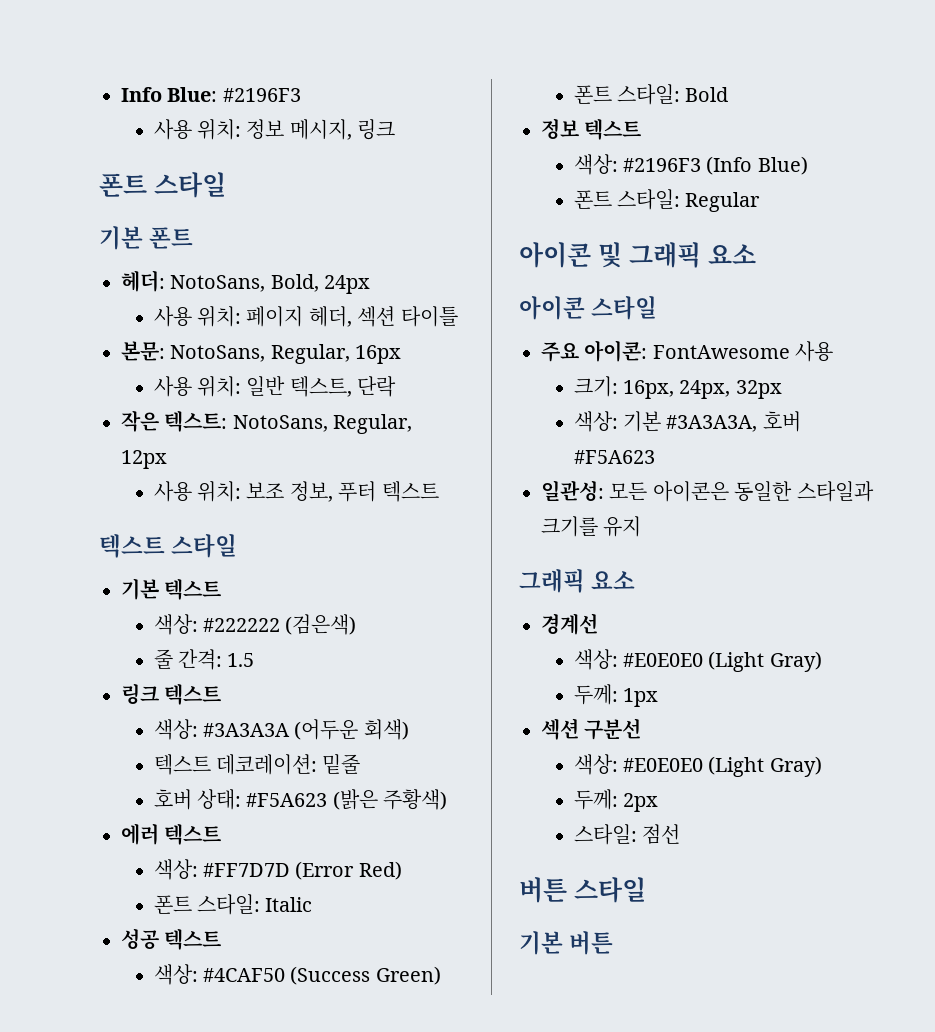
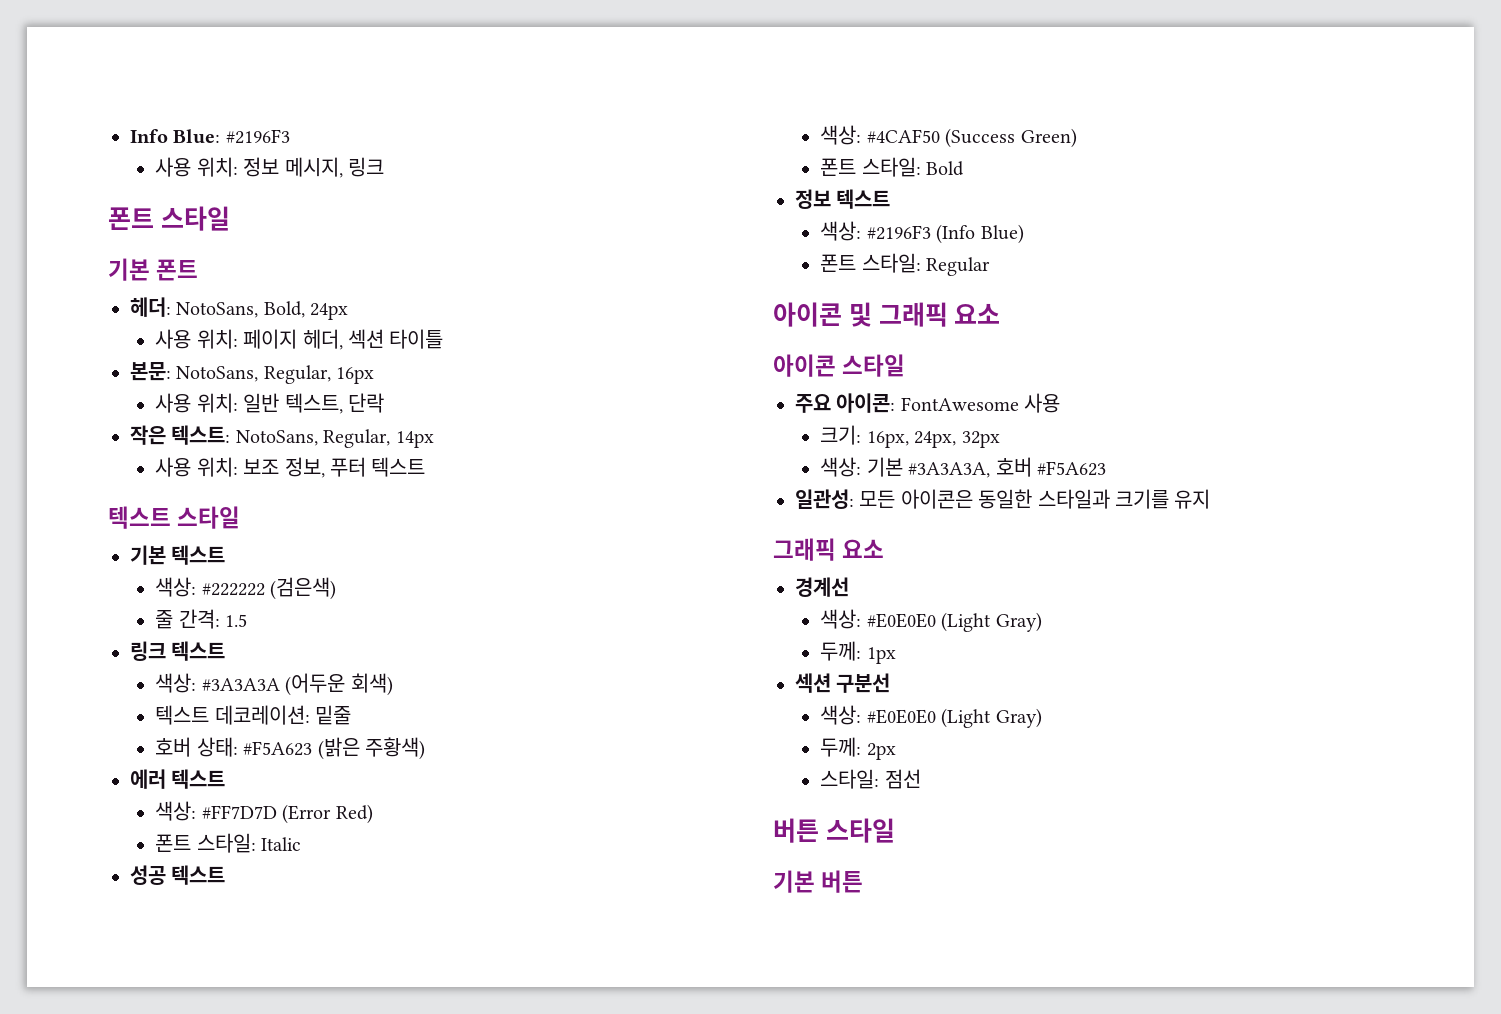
- 작은 텍스트: NotoSans, Regular, 12px
+ 작은 텍스트: NotoSans, Regular, 14px

